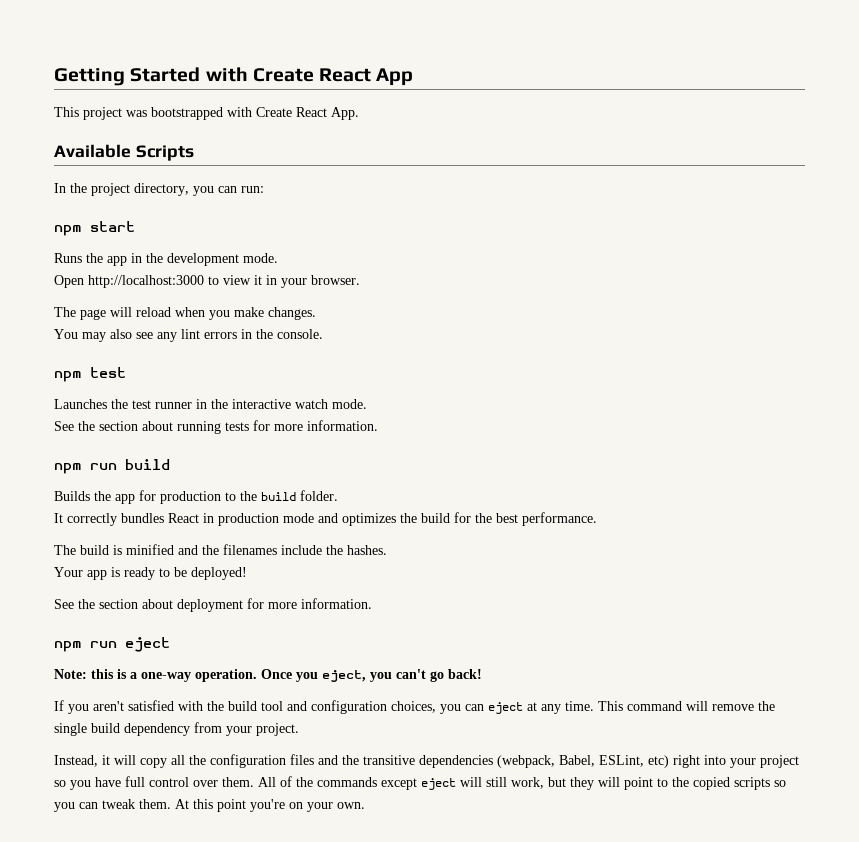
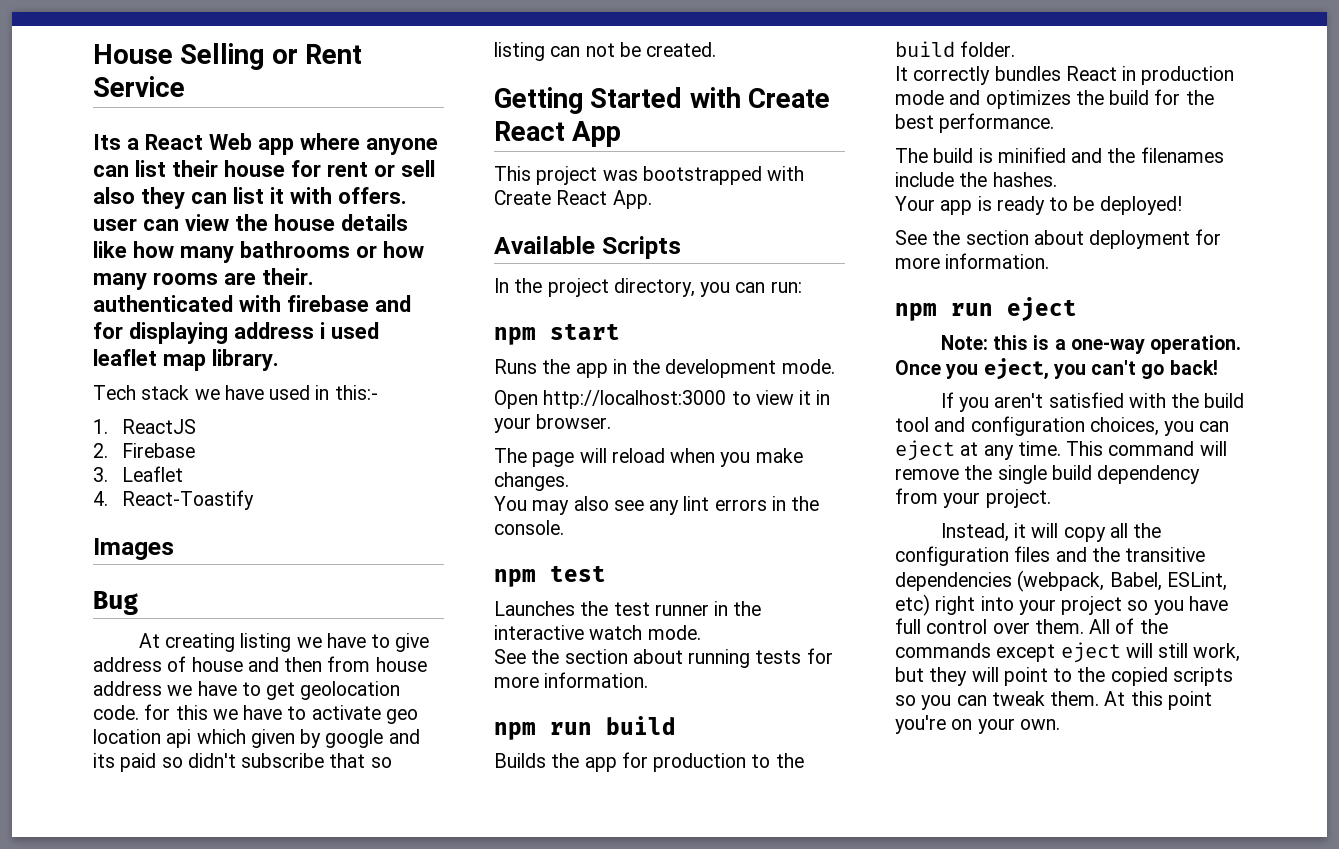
+ House Selling or Rent Service
+ Its a React Web app where anyone can list their house for rent or sell also they can list it with offers. user can view the house details like how many bathrooms or how many rooms are their. authenticated with firebase and for displaying address i used leaflet map library.
+ Tech stack we have used in this:-
+ 1. ReactJS
+ 2. Firebase
+ 3. Leaflet
+ 4. React-Toastify
+ Images
+ Bug
+ At creating listing we have to give address of house and then from house address we have to get geolocation code. for this we have to activate geo location api which given by google and its paid so didn't subscribe that so listing can not be created.

